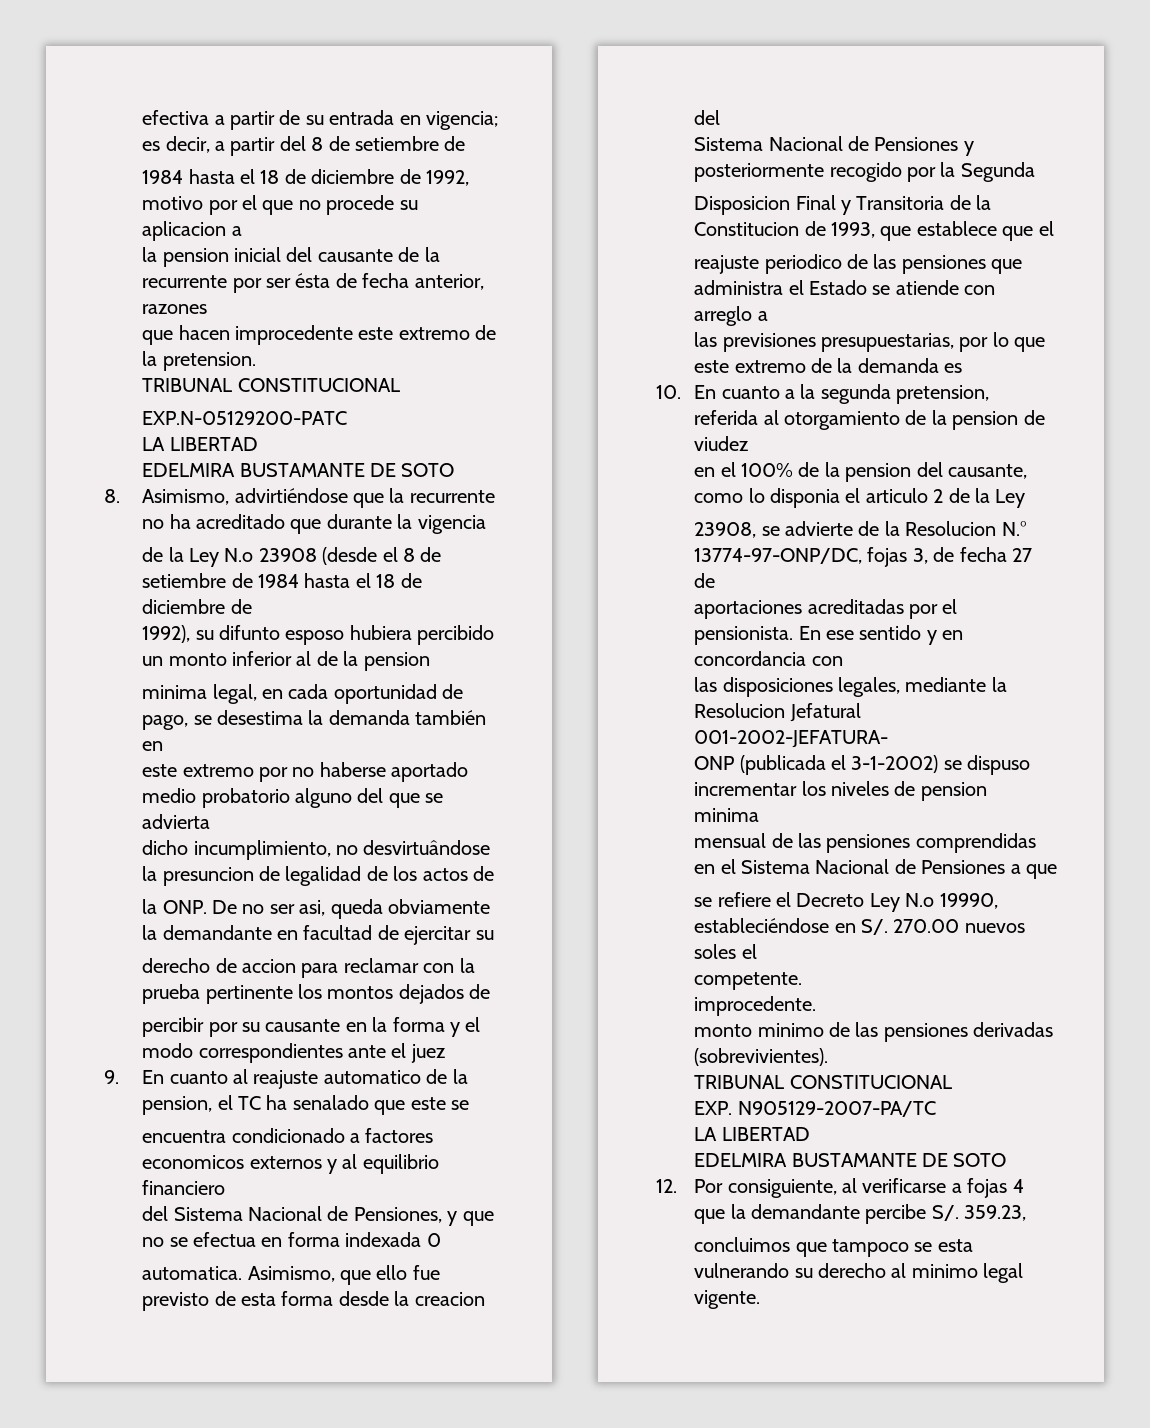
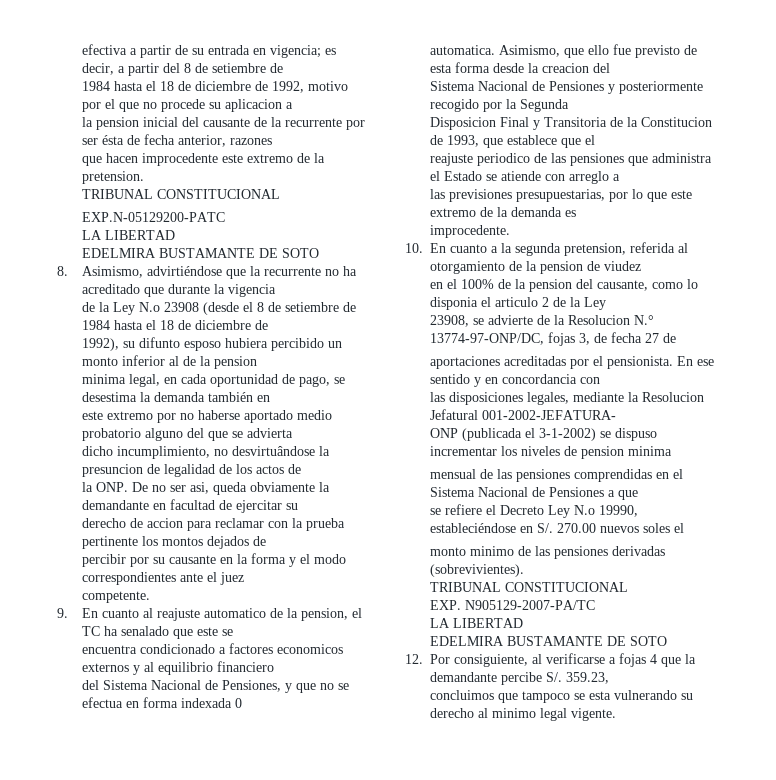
+ competente.
+ improcedente.
- competente.
- improcedente.

